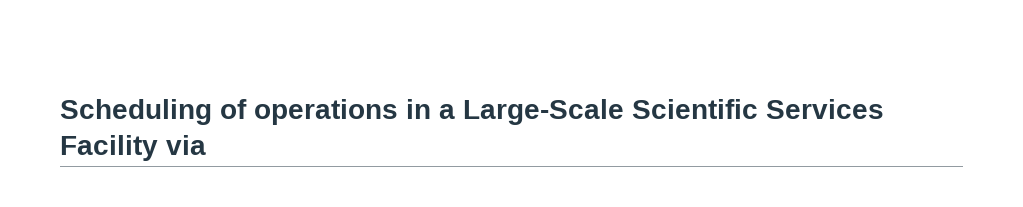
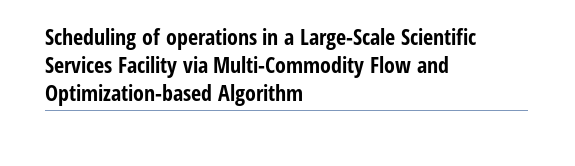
- Scheduling of operations in a Large-Scale Scientific Services Facility via
+ Scheduling of operations in a Large-Scale Scientific Services Facility via Multi-Commodity Flow and Optimization-based Algorithm

